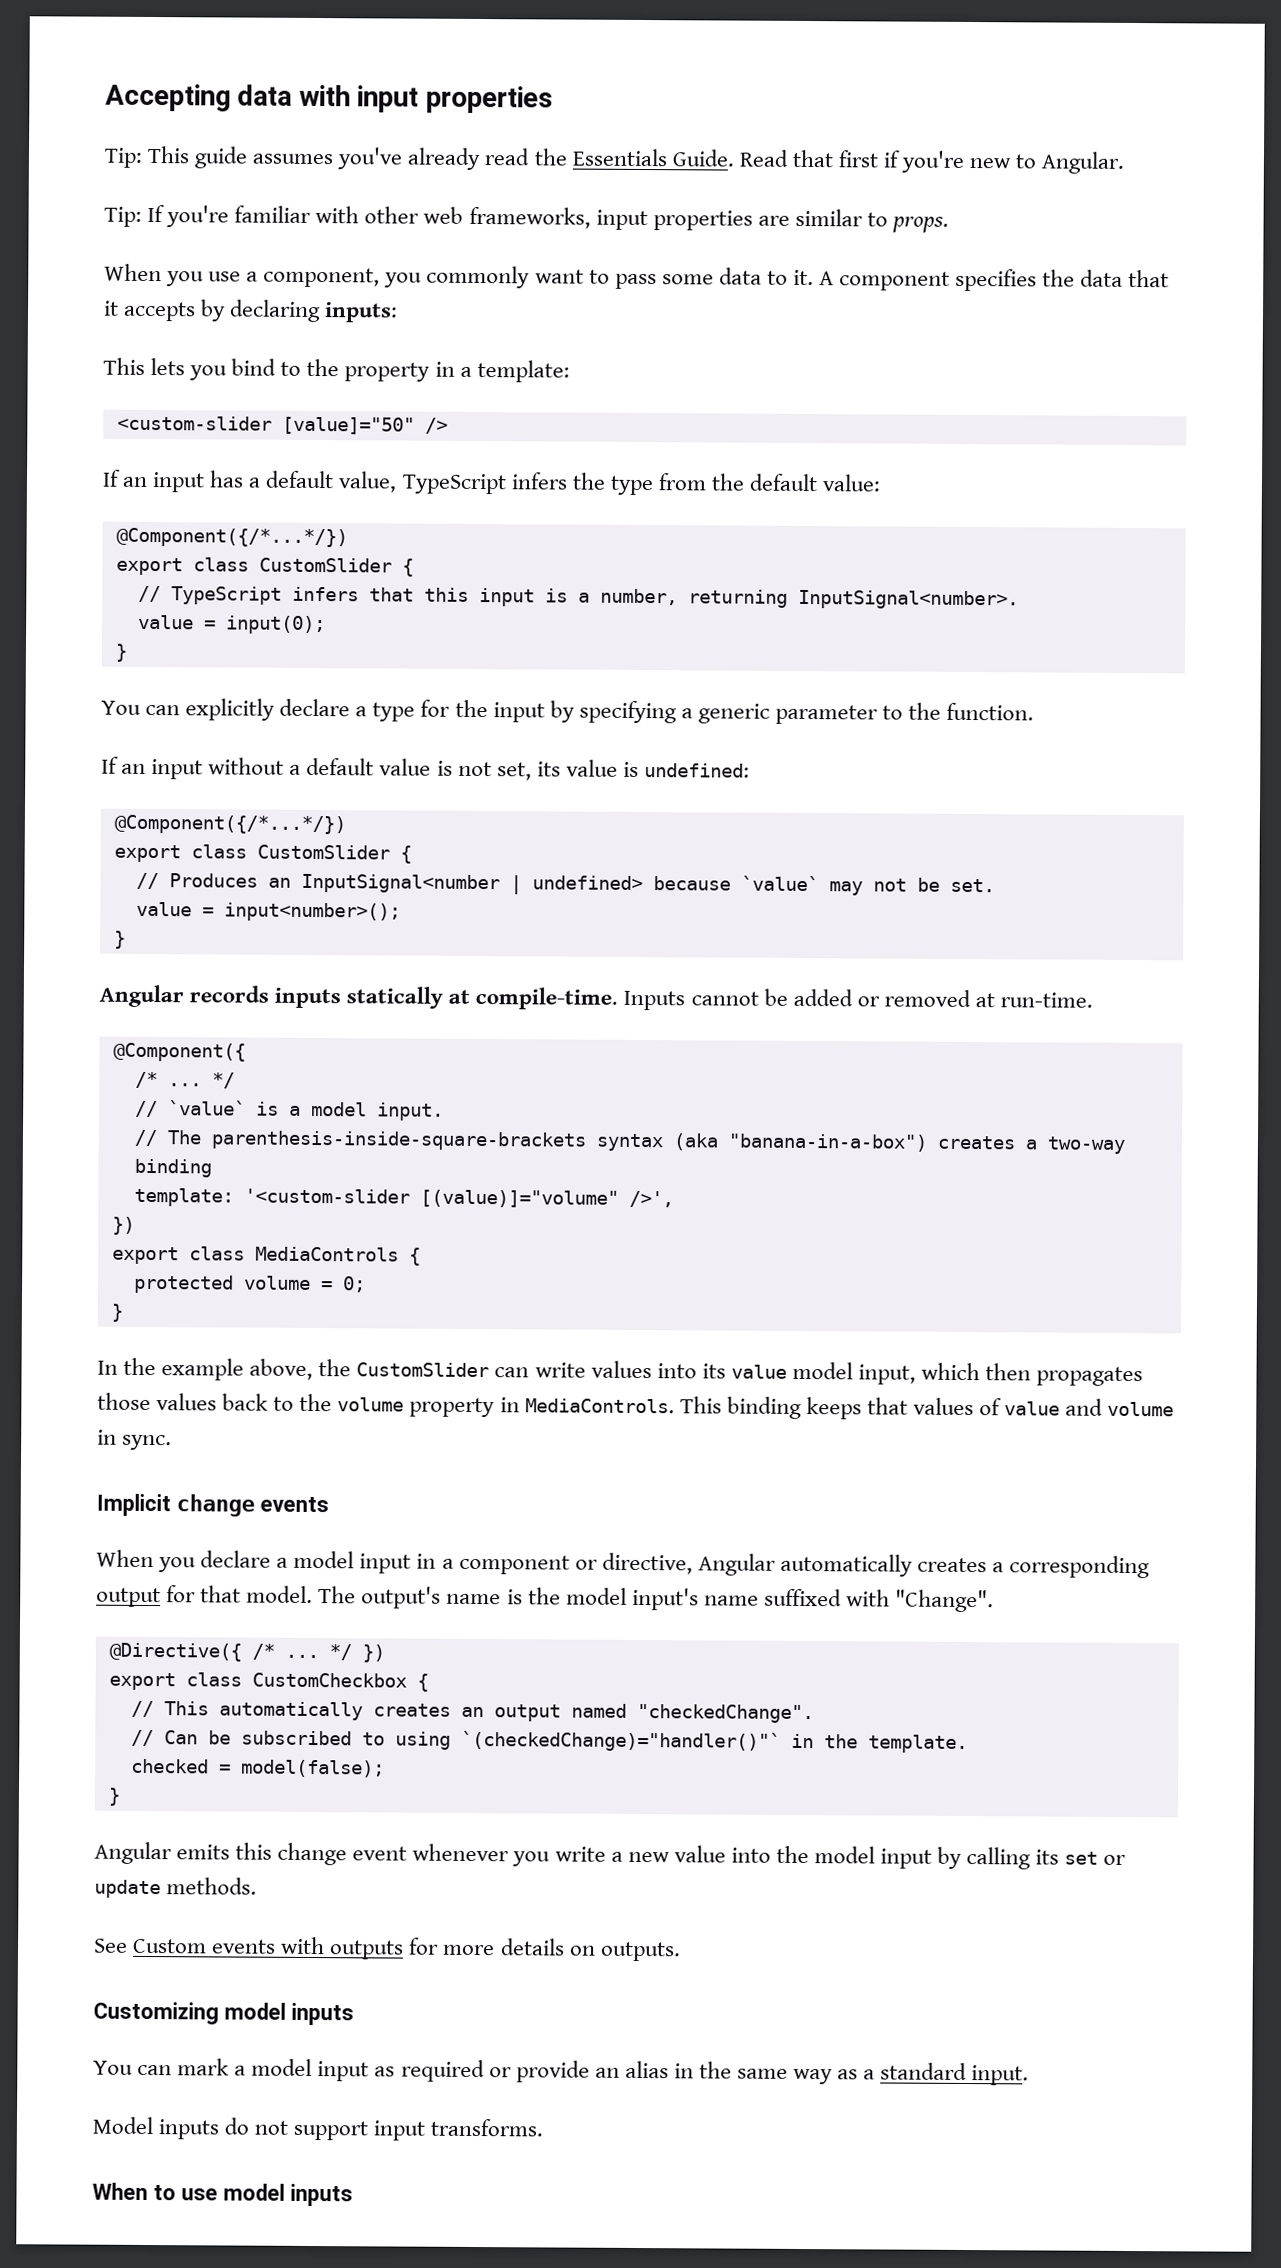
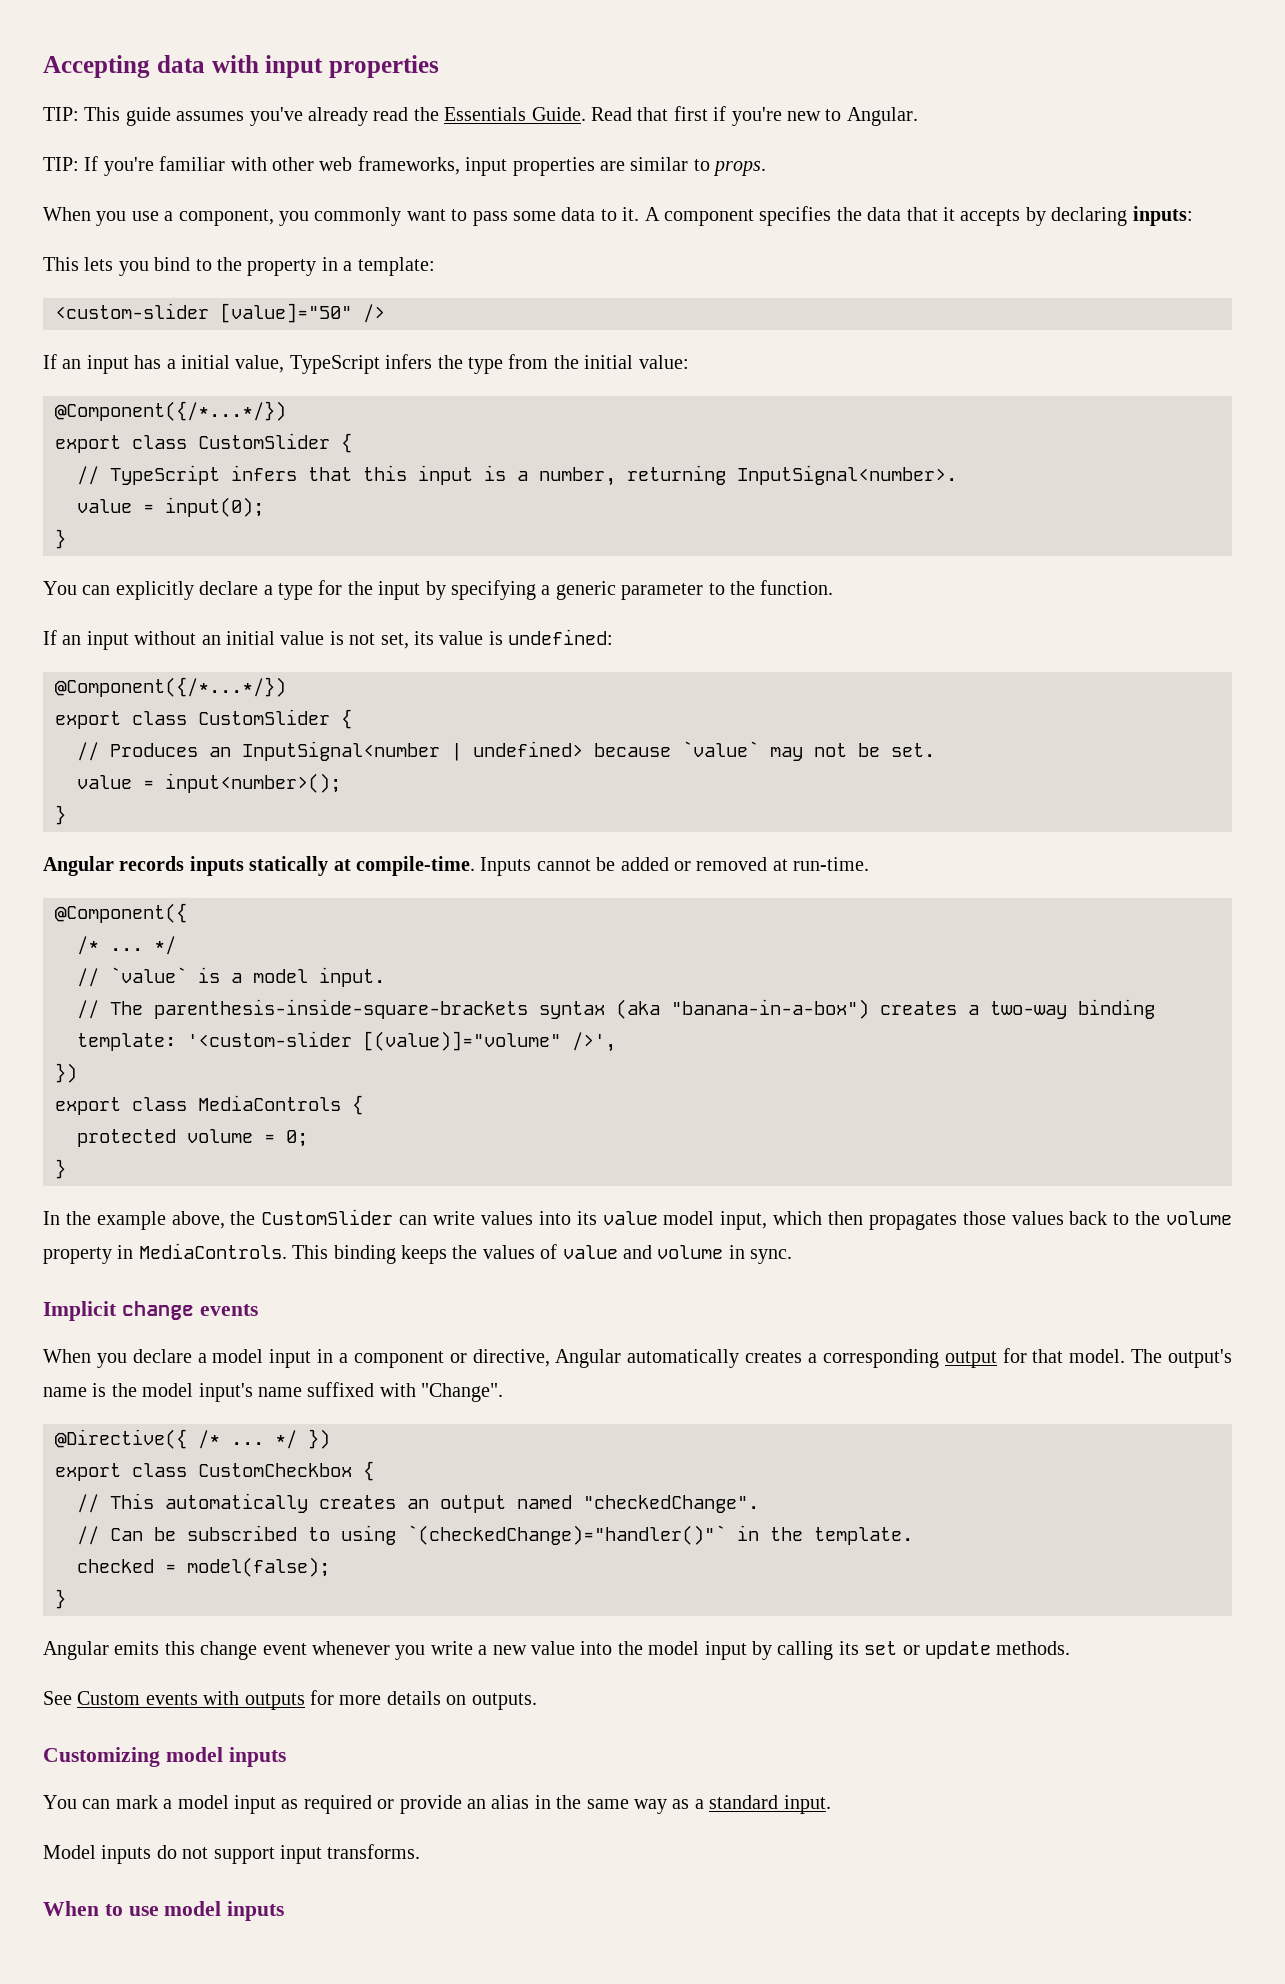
- Tip: This guide assumes you've already read the Essentials Guide.
+ TIP: This guide assumes you've already read the Essentials Guide.
- Tip: If you're familiar with other web frameworks, input properties are similar to props.
+ TIP: If you're familiar with other web frameworks, input properties are similar to props.
- If an input has a default value, TypeScript infers the type from the default value:
+ If an input has a initial value, TypeScript infers the type from the initial value:
- If an input without a default value is not set, its value is undefined:
+ If an input without an initial value is not set, its value is undefined:
- This binding keeps that values of value and volume in sync.
+ This binding keeps the values of value and volume in sync.

